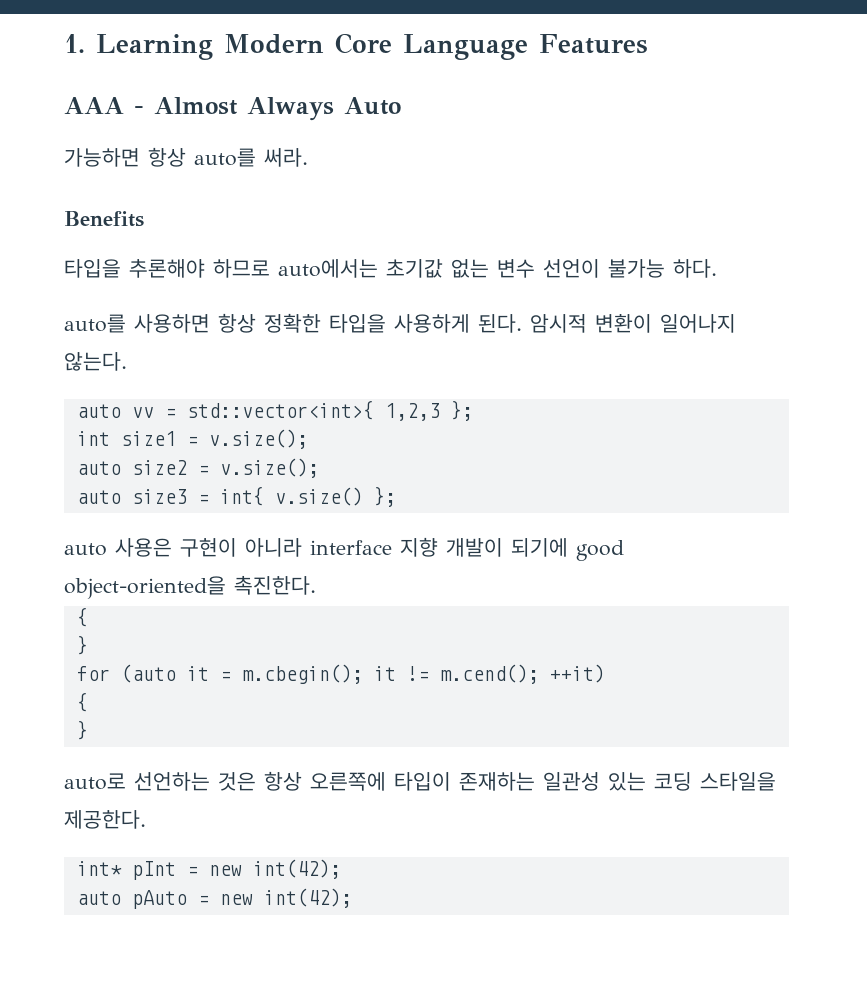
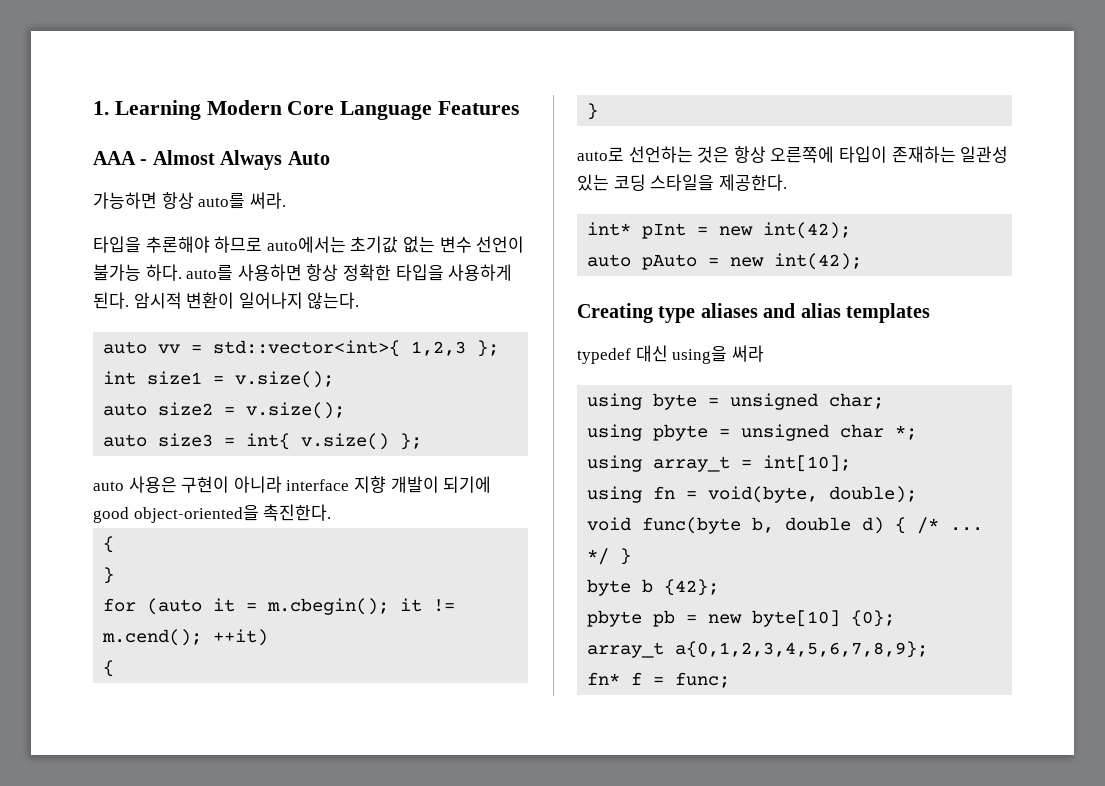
- Benefits
- 타입을 추론해야 하므로 auto에서는 초기값 없는 변수 선언이 불가능 하다.
- auto를 사용하면 항상 정확한 타입을 사용하게 된다.
+ 타입을 추론해야 하므로 auto에서는 초기값 없는 변수 선언이 불가능 하다. auto를 사용하면 항상 정확한 타입을 사용하게 된다.
+ Creating type aliases and alias templates
+ typedef 대신 using을 써라
+ using byte = unsigned char;
+ using pbyte = unsigned char *;
+ using array_t = int[10];
+ using fn = void(byte, double);
+ void func(byte b, double d) { /* ... */ }
+ byte b {42};
+ pbyte pb = new byte[10] {0};
+ array_t a{0,1,2,3,4,5,6,7,8,9};
+ fn* f = func;

